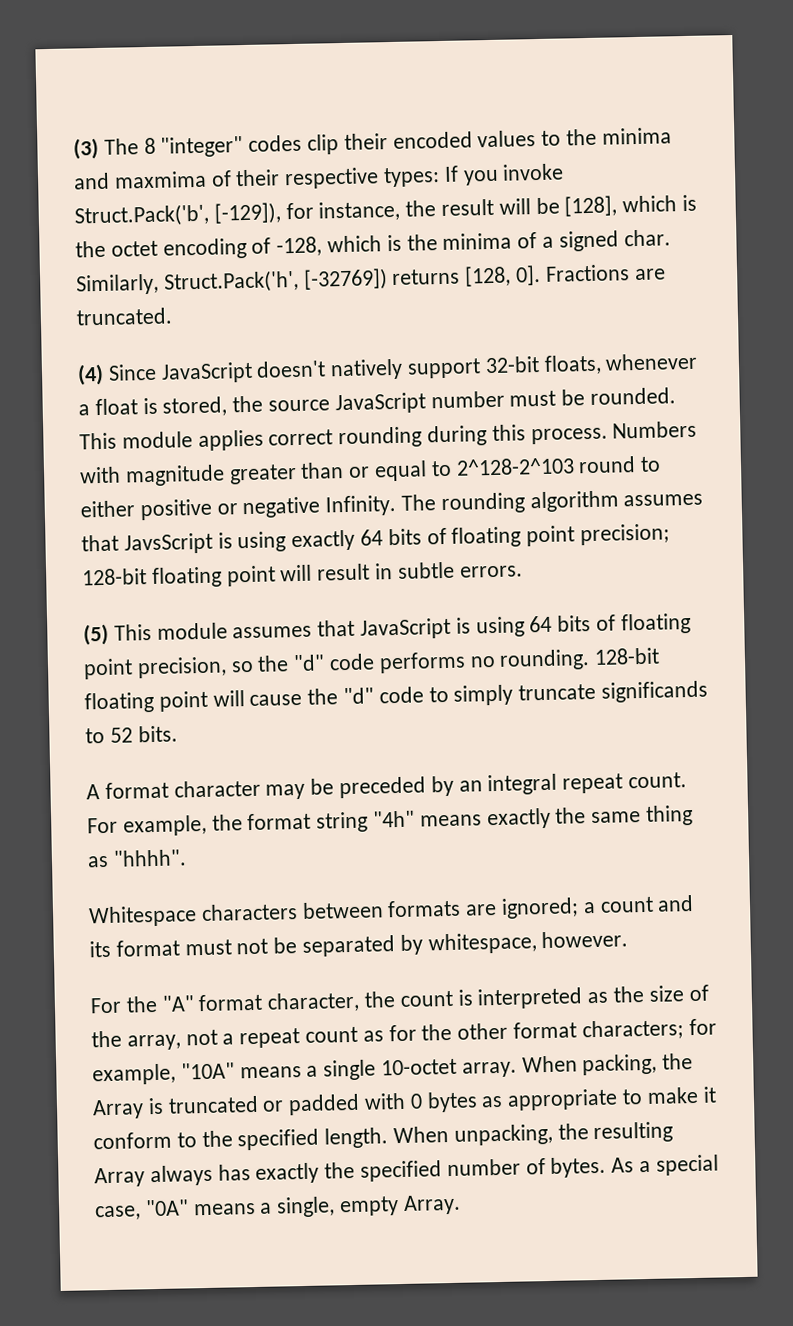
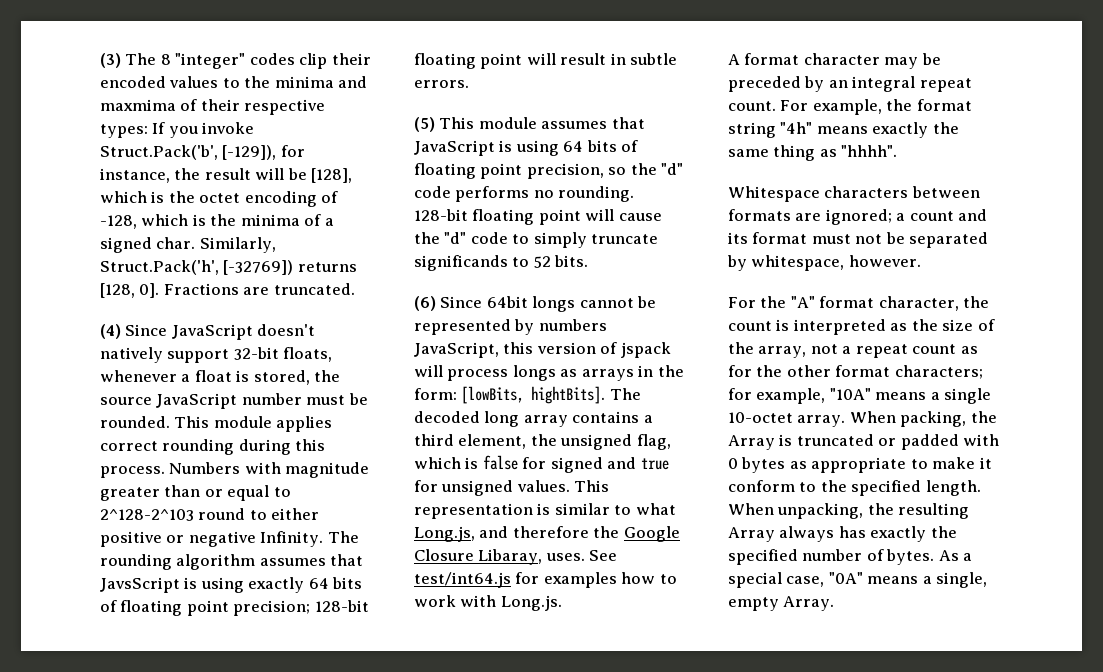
+ (6) Since 64bit longs cannot be represented by numbers JavaScript, this version of jspack will process longs as arrays in the form: [lowBits, hightBits]. The decoded long array contains a third element, the unsigned flag, which is false for signed and true for unsigned values. This representation is similar to what Long.js, and therefore the Google Closure Libaray, uses. See test/int64.js for examples how to work with Long.js.

